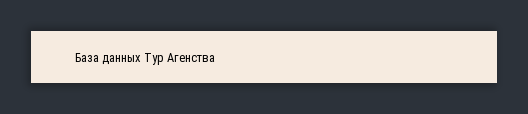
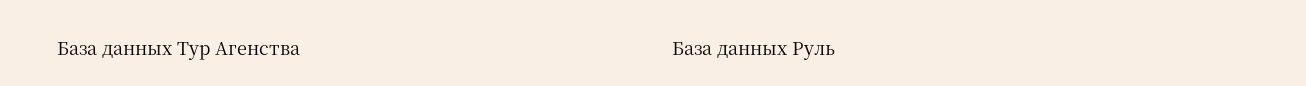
+ База данных Руль

